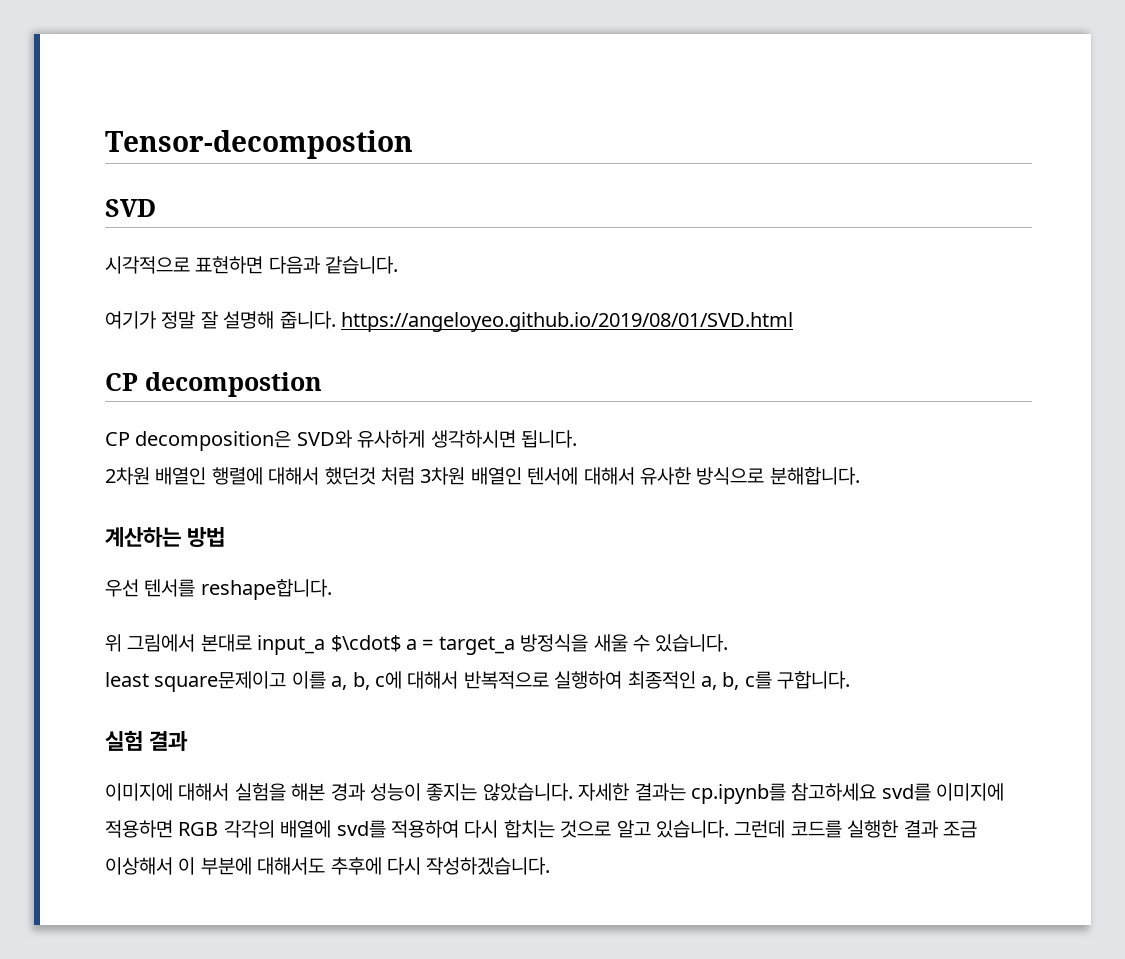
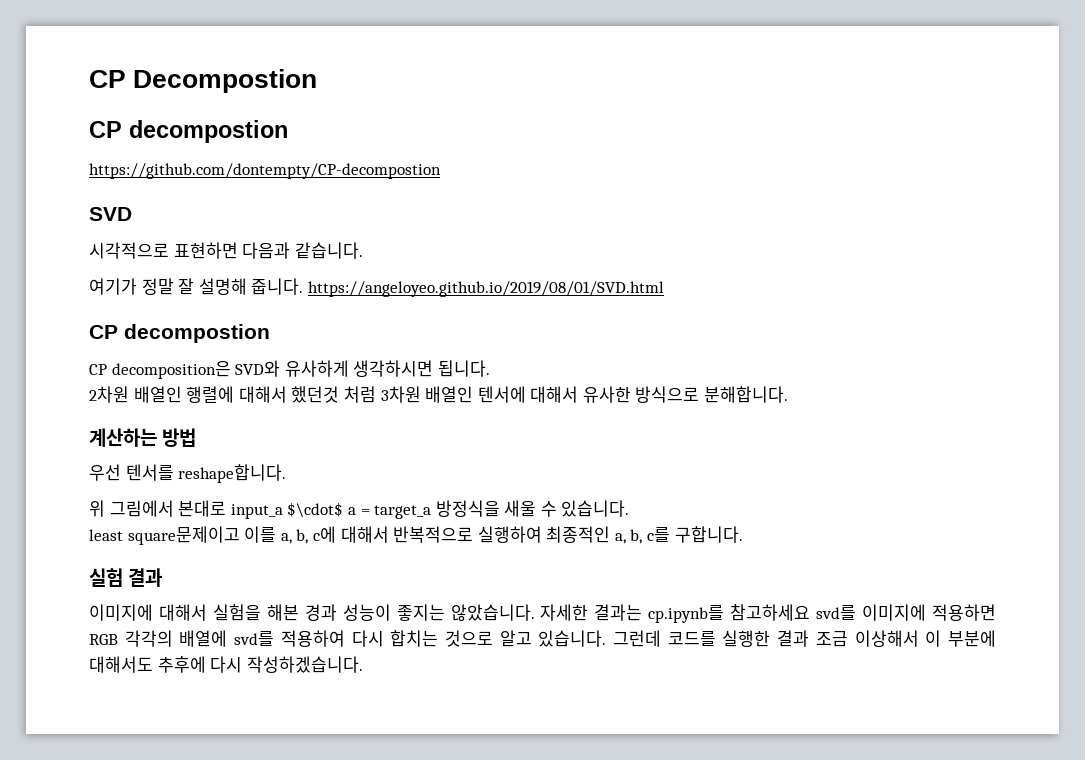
- Tensor-decompostion
+ CP Decompostion
+ CP decompostion
+ https://github.com/dontempty/CP-decompostion

